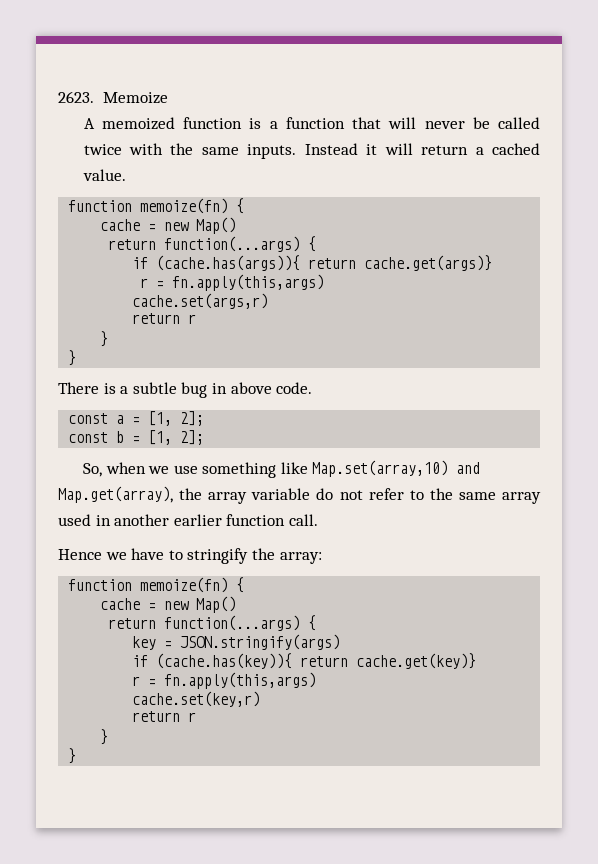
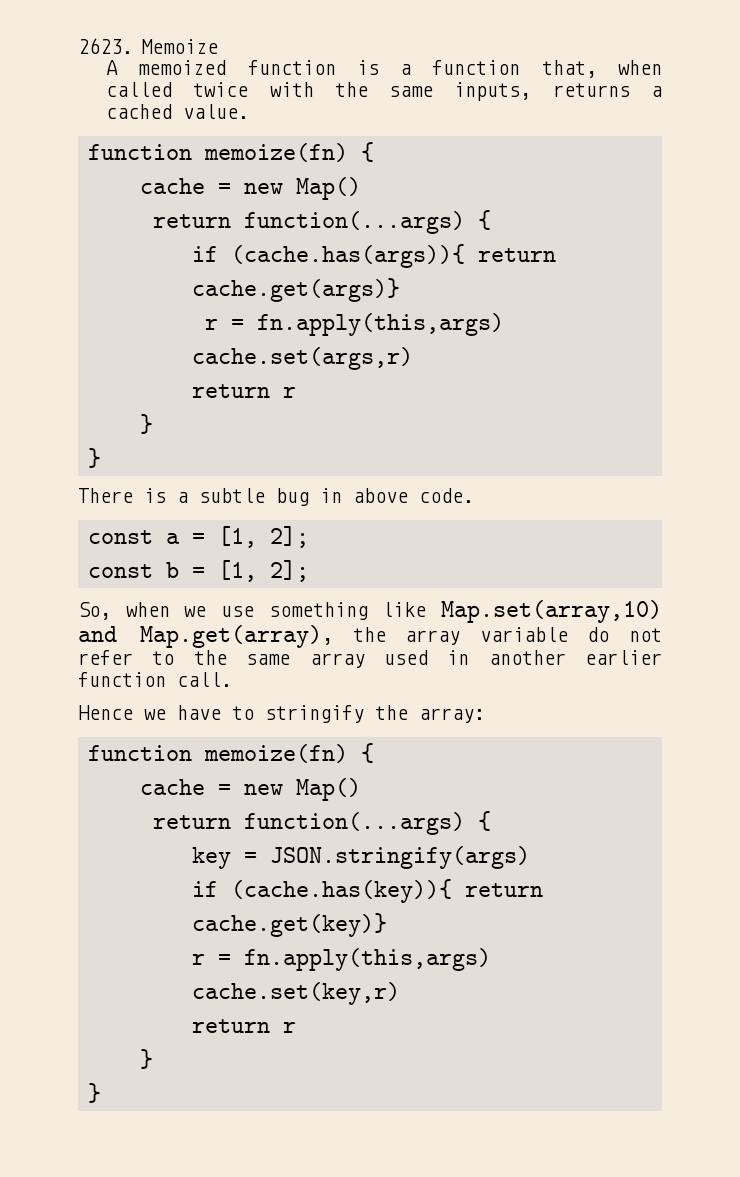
- A memoized function is a function that will never be called twice with the same inputs. Instead it will return a cached value.
+ A memoized function is a function that, when called twice with the same inputs, returns a cached value.

